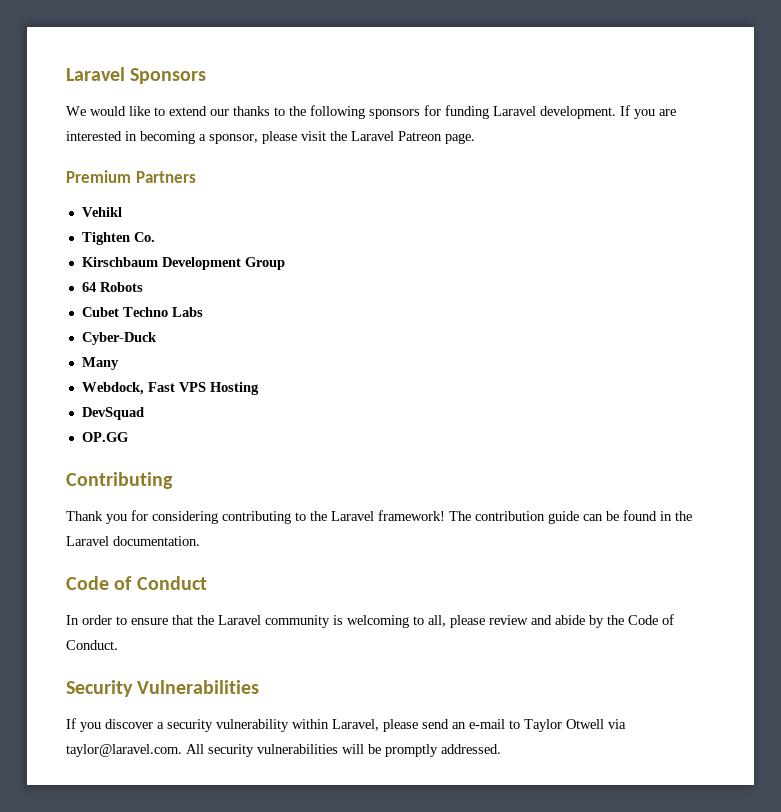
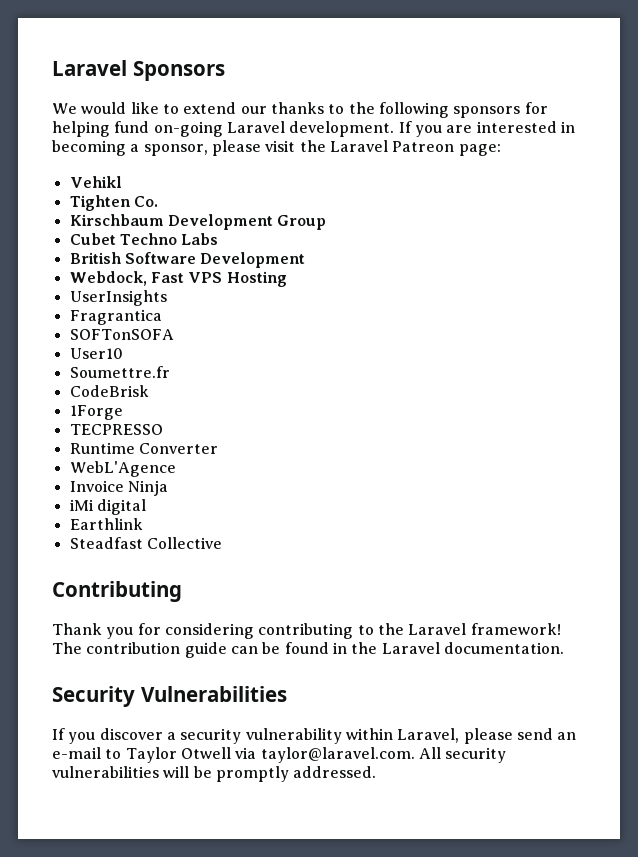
- We would like to extend our thanks to the following sponsors for funding Laravel development.
+ We would like to extend our thanks to the following sponsors for helping fund on-going Laravel development.
- If you are interested in becoming a sponsor, please visit the Laravel Patreon page.
- Premium Partners
+ If you are interested in becoming a sponsor, please visit the Laravel Patreon page:
- 64 Robots
- Cyber-Duck
- Many
+ British Software Development
- DevSquad
- OP.GG
+ UserInsights
+ Fragrantica
+ SOFTonSOFA
+ User10
+ Soumettre.fr
+ CodeBrisk
+ 1Forge
+ TECPRESSO
+ Runtime Converter
+ WebL'Agence
+ Invoice Ninja
+ iMi digital
+ Earthlink
+ Steadfast Collective
- Code of Conduct
- In order to ensure that the Laravel community is welcoming to all, please review and abide by the Code of Conduct.

